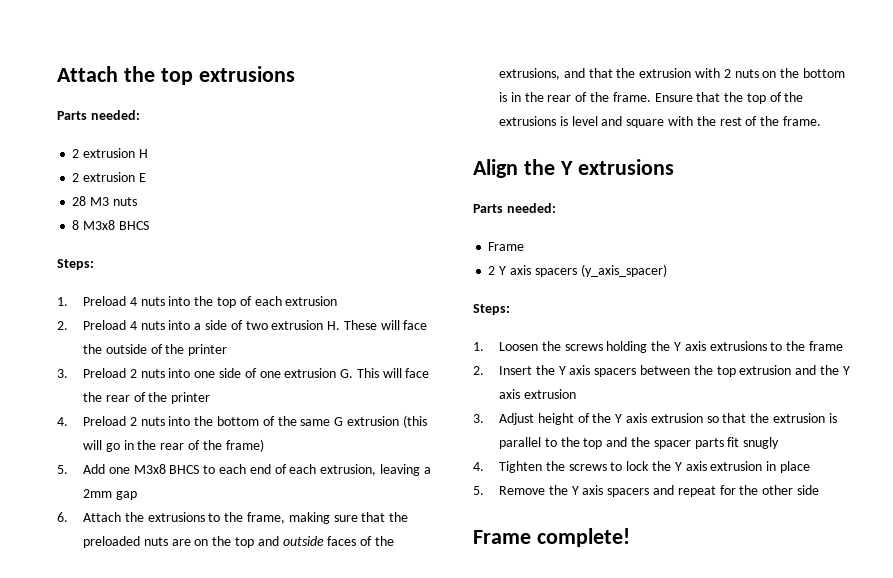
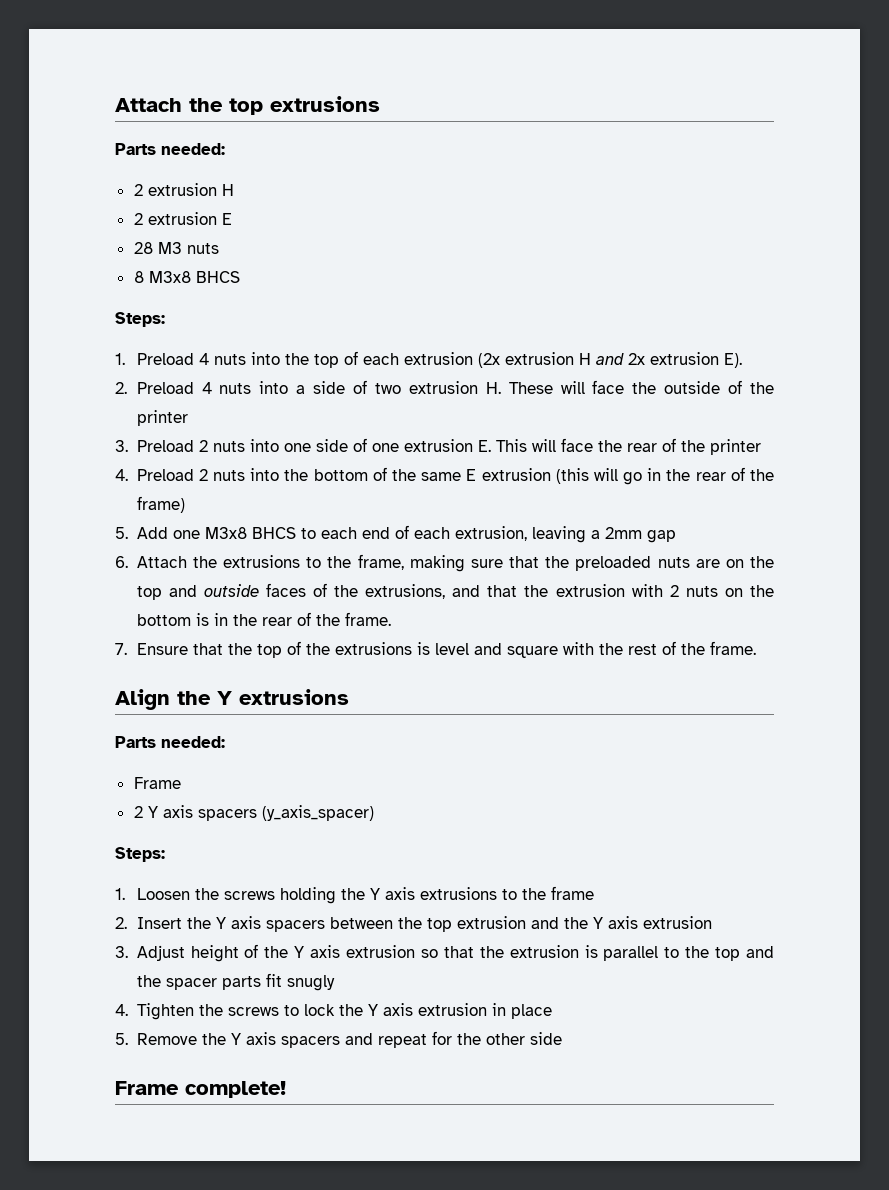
- 1. Preload 4 nuts into the top of each extrusion
+ 1. Preload 4 nuts into the top of each extrusion (2x extrusion H and 2x extrusion E).
- 3. Preload 2 nuts into one side of one extrusion G. This will face the rear of the printer
+ 3. Preload 2 nuts into one side of one extrusion E. This will face the rear of the printer
- 4. Preload 2 nuts into the bottom of the same G extrusion (this will go in the rear of the frame)
+ 4. Preload 2 nuts into the bottom of the same E extrusion (this will go in the rear of the frame)
- 6. Attach the extrusions to the frame, making sure that the preloaded nuts are on the top and outside faces of the extrusions, and that the extrusion with 2 nuts on the bottom is in the rear of the frame. Ensure that the top of the extrusions is level and square with the rest of the frame.
+ 6. Attach the extrusions to the frame, making sure that the preloaded nuts are on the top and outside faces of the extrusions, and that the extrusion with 2 nuts on the bottom is in the rear of the frame.
+ 7. Ensure that the top of the extrusions is level and square with the rest of the frame.

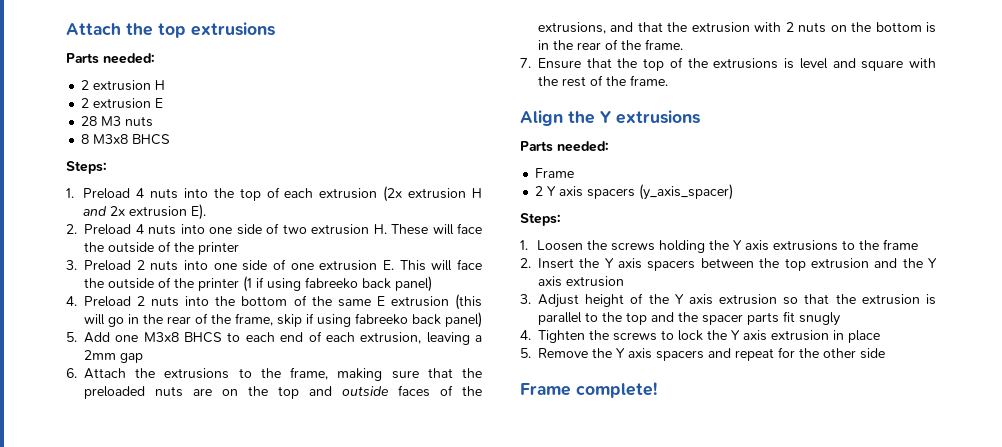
- 2. Preload 4 nuts into a side of two extrusion H. These will face the outside of the printer
+ 2. Preload 4 nuts into one side of two extrusion H. These will face the outside of the printer
- 3. Preload 2 nuts into one side of one extrusion E. This will face the rear of the printer
+ 3. Preload 2 nuts into one side of one extrusion E. This will face the outside of the printer (1 if using fabreeko back panel)
- 4. Preload 2 nuts into the bottom of the same E extrusion (this will go in the rear of the frame)
+ 4. Preload 2 nuts into the bottom of the same E extrusion (this will go in the rear of the frame, skip if using fabreeko back panel)

